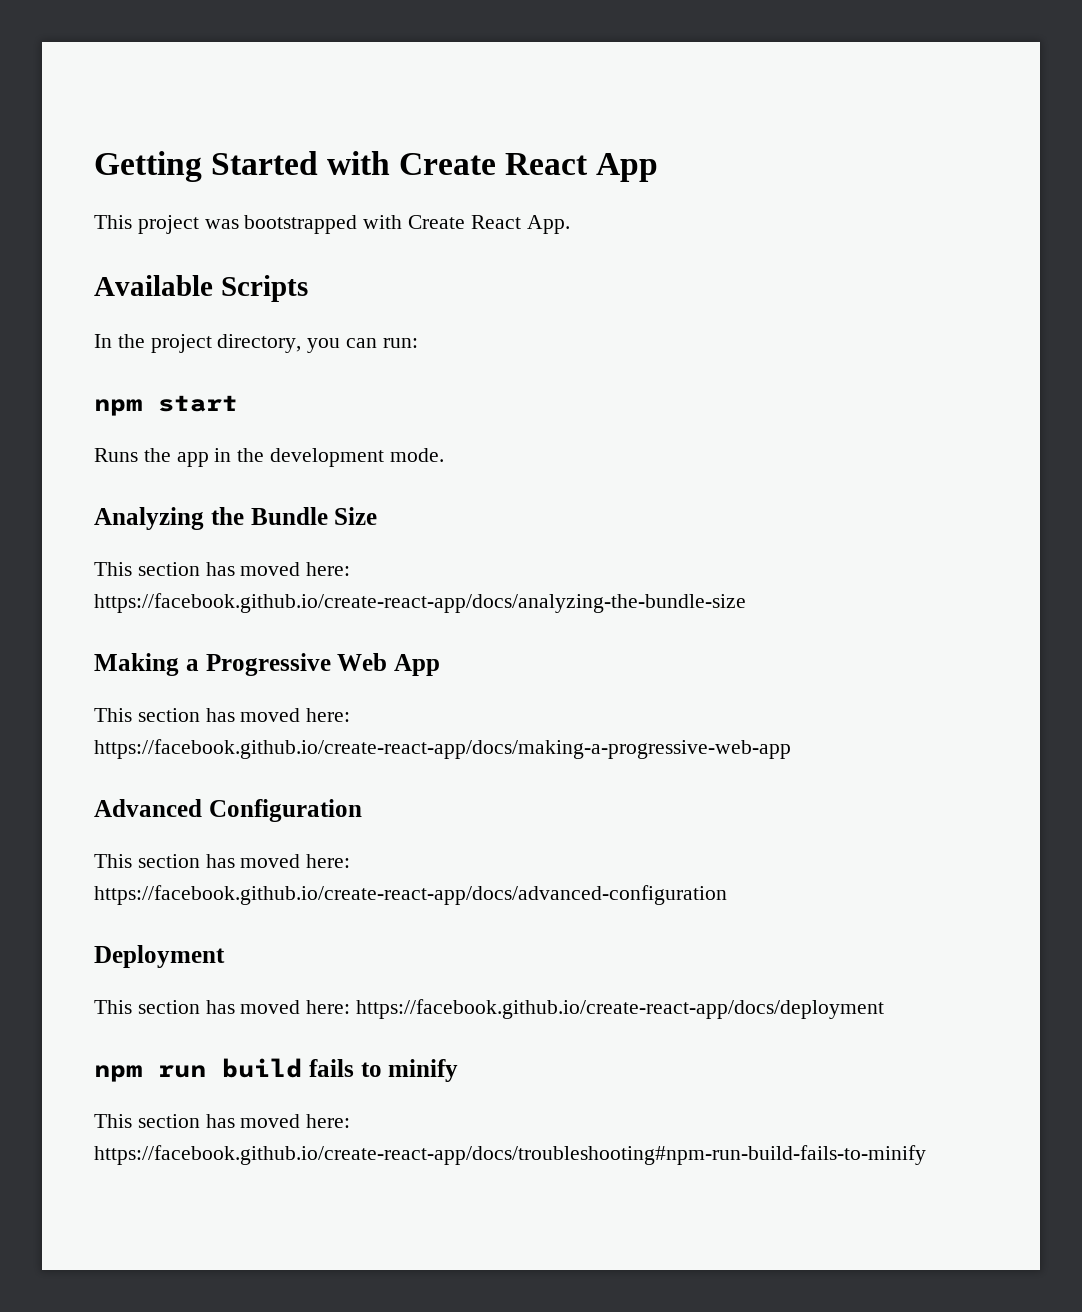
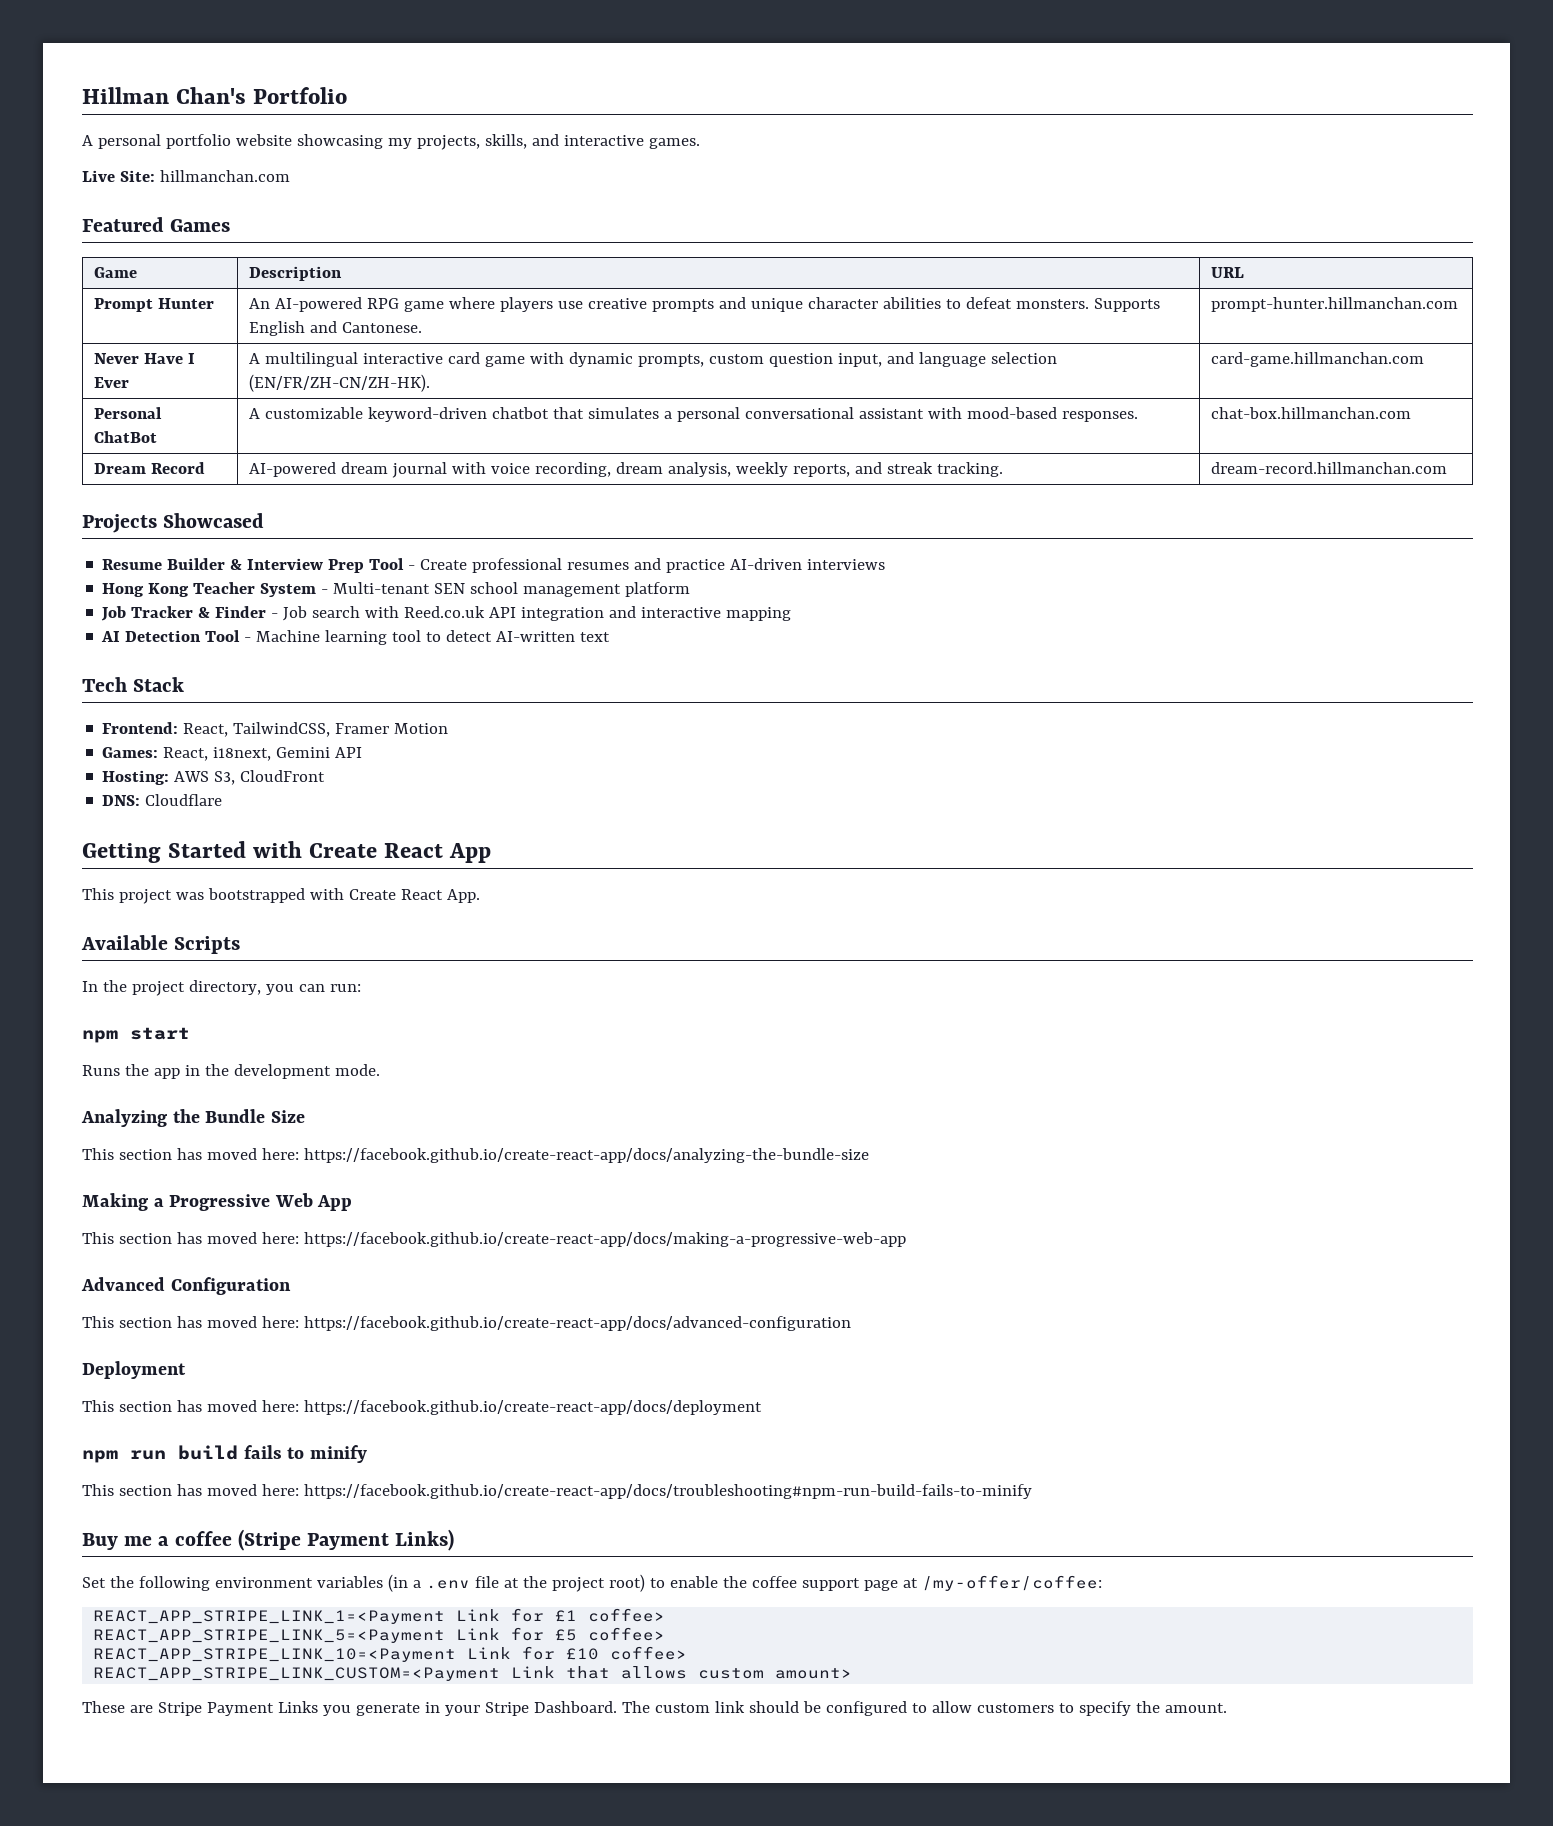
+ Hillman Chan's Portfolio
+ A personal portfolio website showcasing my projects, skills, and interactive games.
+ Live Site: hillmanchan.com
+ Featured Games
+ Game | Description | URL
+ Prompt Hunter | An AI-powered RPG game where players use creative prompts and unique character abilities to defeat monsters. Supports English and Cantonese. | prompt-hunter.hillmanchan.com
+ Never Have I Ever | A multilingual interactive card game with dynamic prompts, custom question input, and language selection (EN/FR/ZH-CN/ZH-HK). | card-game.hillmanchan.com
+ Personal ChatBot | A customizable keyword-driven chatbot that simulates a personal conversational assistant with mood-based responses. | chat-box.hillmanchan.com
+ Dream Record | AI-powered dream journal with voice recording, dream analysis, weekly reports, and streak tracking. | dream-record.hillmanchan.com
+ Projects Showcased
+ Resume Builder & Interview Prep Tool - Create professional resumes and practice AI-driven interviews
+ Hong Kong Teacher System - Multi-tenant SEN school management platform
+ Job Tracker & Finder - Job search with Reed.co.uk API integration and interactive mapping
+ AI Detection Tool - Machine learning tool to detect AI-written text
+ Tech Stack
+ Frontend: React, TailwindCSS, Framer Motion
+ Games: React, i18next, Gemini API
+ Hosting: AWS S3, CloudFront
+ DNS: Cloudflare
+ Buy me a coffee (Stripe Payment Links)
+ Set the following environment variables (in a .env file at the project root) to enable the coffee support page at /my-offer/coffee:
+ REACT_APP_STRIPE_LINK_1=<Payment Link for £1 coffee>
+ REACT_APP_STRIPE_LINK_5=<Payment Link for £5 coffee>
+ REACT_APP_STRIPE_LINK_10=<Payment Link for £10 coffee>
+ REACT_APP_STRIPE_LINK_CUSTOM=<Payment Link that allows custom amount>
+ These are Stripe Payment Links you generate in your Stripe Dashboard. The custom link should be configured to allow customers to specify the amount.

